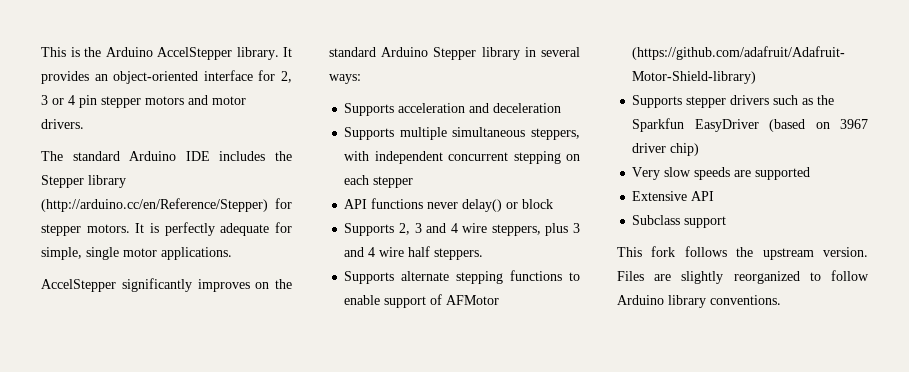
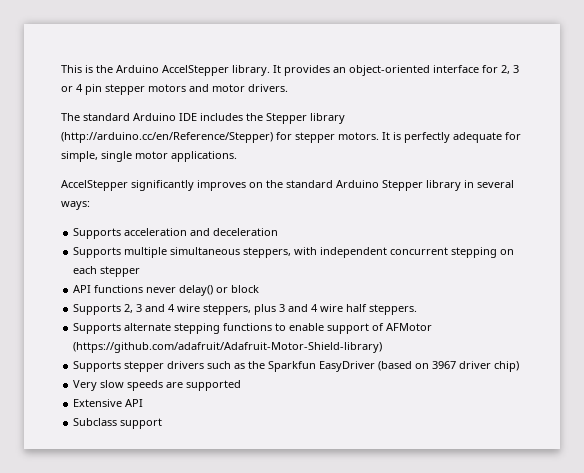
- This fork follows the upstream version. Files are slightly reorganized to follow Arduino library conventions.

